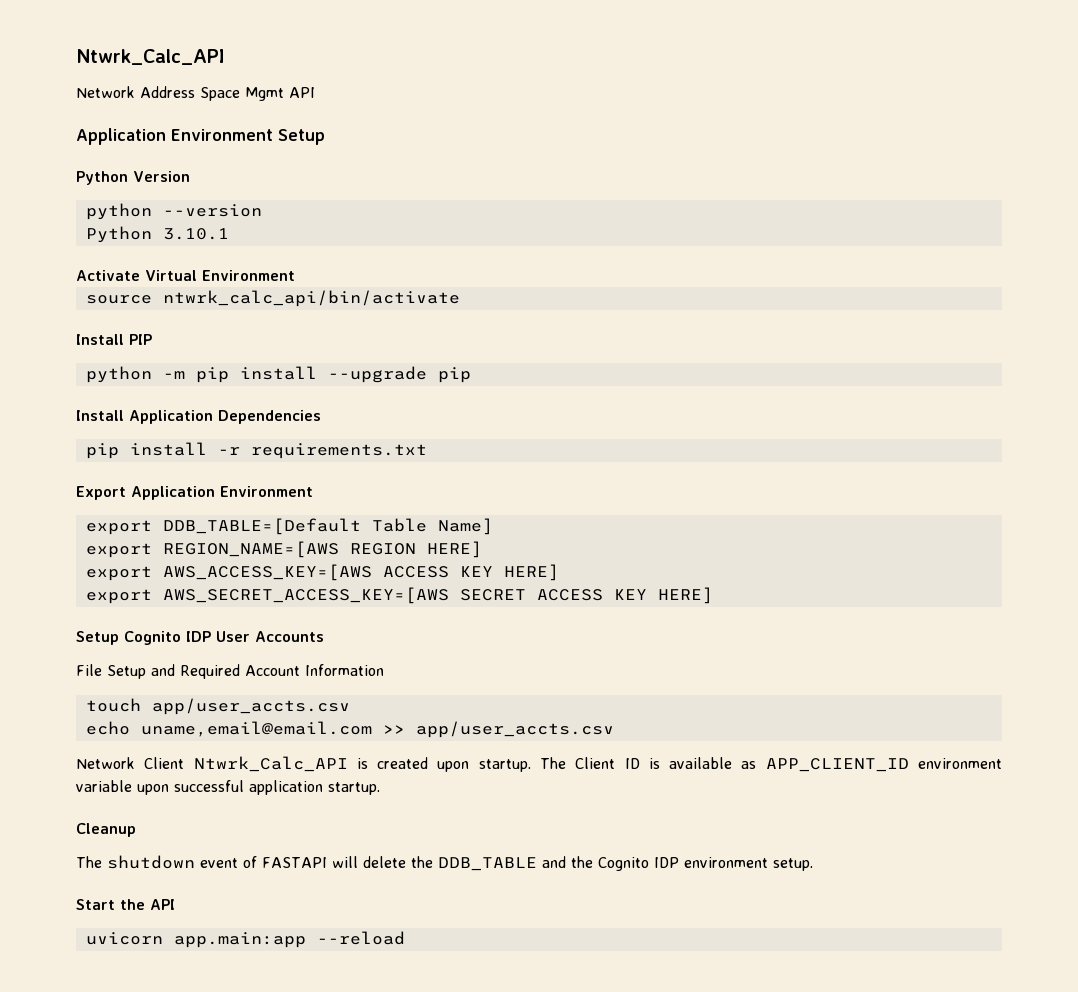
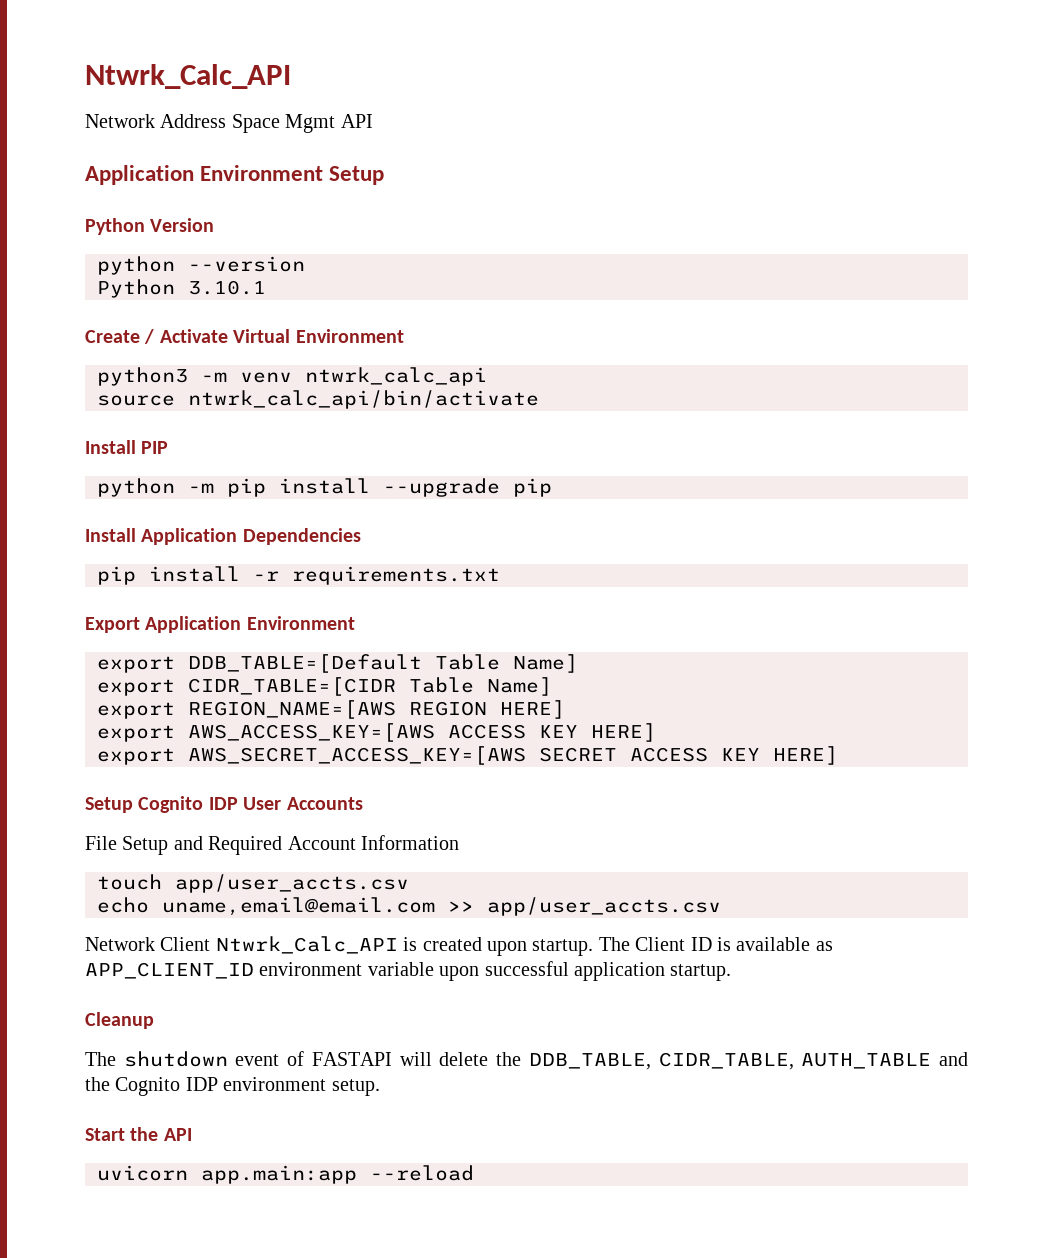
- Activate Virtual Environment
+ Create / Activate Virtual Environment
+ python3 -m venv ntwrk_calc_api
+ export CIDR_TABLE=[CIDR Table Name]
- The shutdown event of FASTAPI will delete the DDB_TABLE and the Cognito IDP environment setup.
+ The shutdown event of FASTAPI will delete the DDB_TABLE, CIDR_TABLE, AUTH_TABLE and the Cognito IDP environment setup.

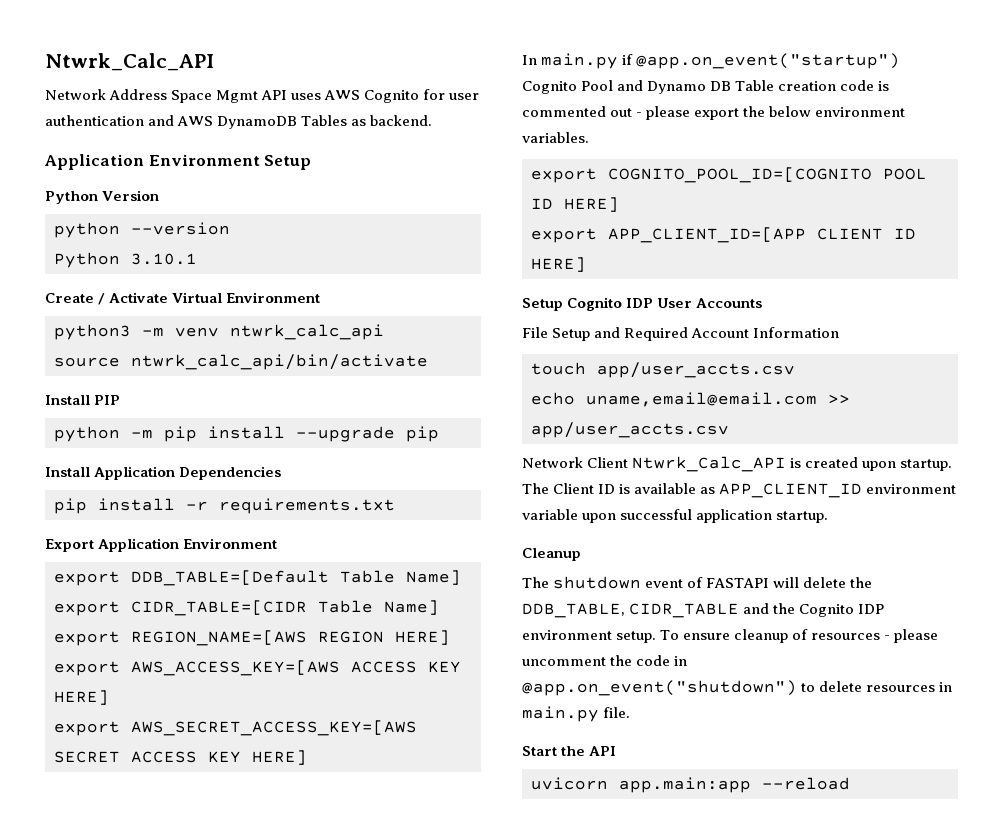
- Network Address Space Mgmt API
+ Network Address Space Mgmt API uses AWS Cognito for user authentication and AWS DynamoDB Tables as backend.
+ In main.py if @app.on_event("startup") Cognito Pool and Dynamo DB Table creation code is commented out - please export the below environment variables.
+ export COGNITO_POOL_ID=[COGNITO POOL ID HERE]
+ export APP_CLIENT_ID=[APP CLIENT ID HERE]
- The shutdown event of FASTAPI will delete the DDB_TABLE, CIDR_TABLE, AUTH_TABLE and the Cognito IDP environment setup.
+ The shutdown event of FASTAPI will delete the DDB_TABLE, CIDR_TABLE and the Cognito IDP environment setup. To ensure cleanup of resources - please uncomment the code in @app.on_event("shutdown") to delete resources in main.py file.

